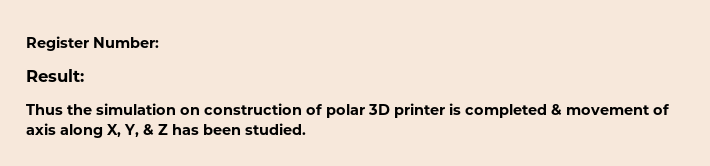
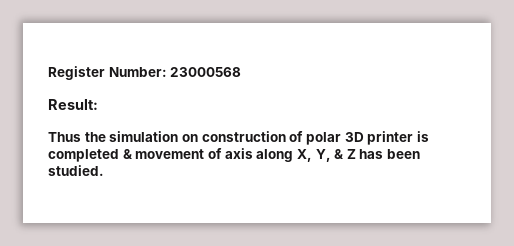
- Register Number:
+ Register Number: 23000568

